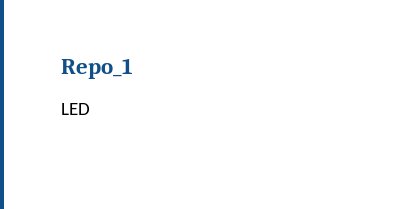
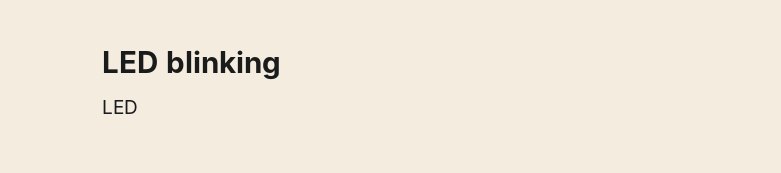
- Repo_1
+ LED blinking

